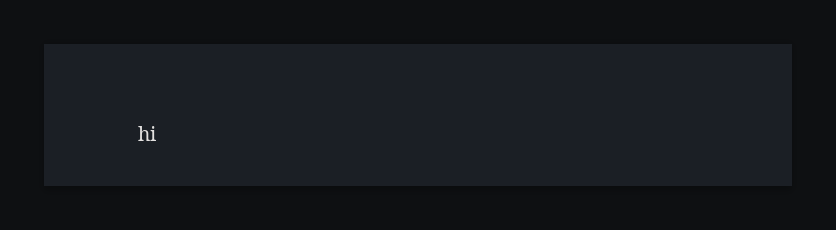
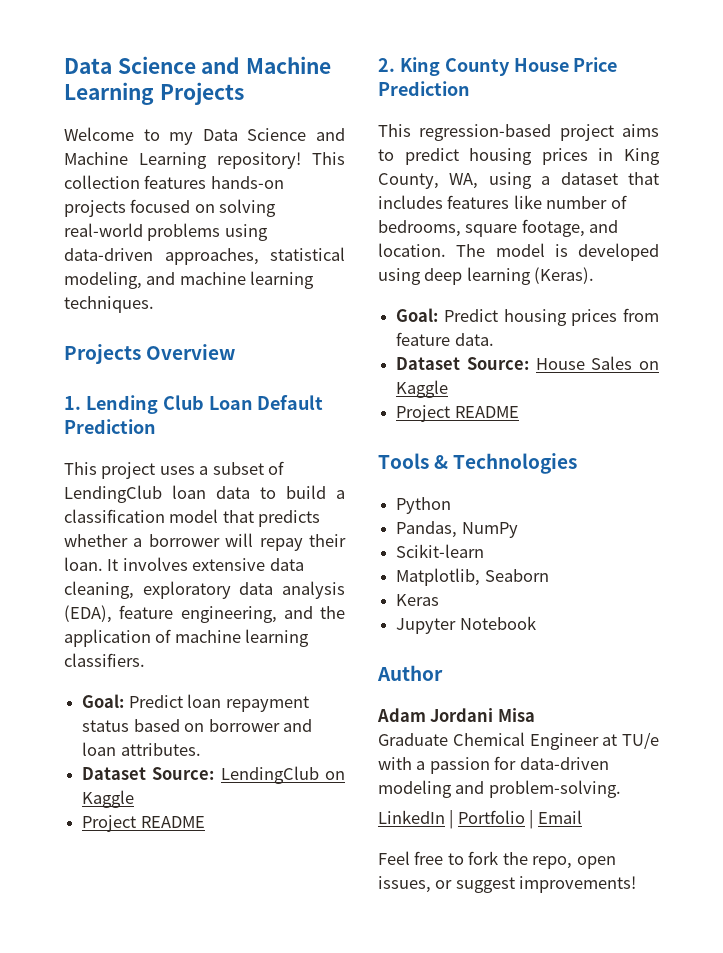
- hi
+ Data Science and Machine Learning Projects
+ Welcome to my Data Science and Machine Learning repository! This collection features hands-on projects focused on solving real-world problems using data-driven approaches, statistical modeling, and machine learning techniques.
+ Projects Overview
+ 1. Lending Club Loan Default Prediction
+ This project uses a subset of LendingClub loan data to build a classification model that predicts whether a borrower will repay their loan. It involves extensive data cleaning, exploratory data analysis (EDA), feature engineering, and the application of machine learning classifiers.
+ Goal: Predict loan repayment status based on borrower and loan attributes.
+ Dataset Source: LendingClub on Kaggle
+ Project README
+ 2. King County House Price Prediction
+ This regression-based project aims to predict housing prices in King County, WA, using a dataset that includes features like number of bedrooms, square footage, and location. The model is developed using deep learning (Keras).
+ Goal: Predict housing prices from feature data.
+ Dataset Source: House Sales on Kaggle
+ Project README
+ Tools & Technologies
+ Python
+ Pandas, NumPy
+ Scikit-learn
+ Matplotlib, Seaborn
+ Keras
+ Jupyter Notebook
+ Author
+ Adam Jordani Misa
+ Graduate Chemical Engineer at TU/e with a passion for data-driven modeling and problem-solving.
+ LinkedIn | Portfolio | Email
+ Feel free to fork the repo, open issues, or suggest improvements!

